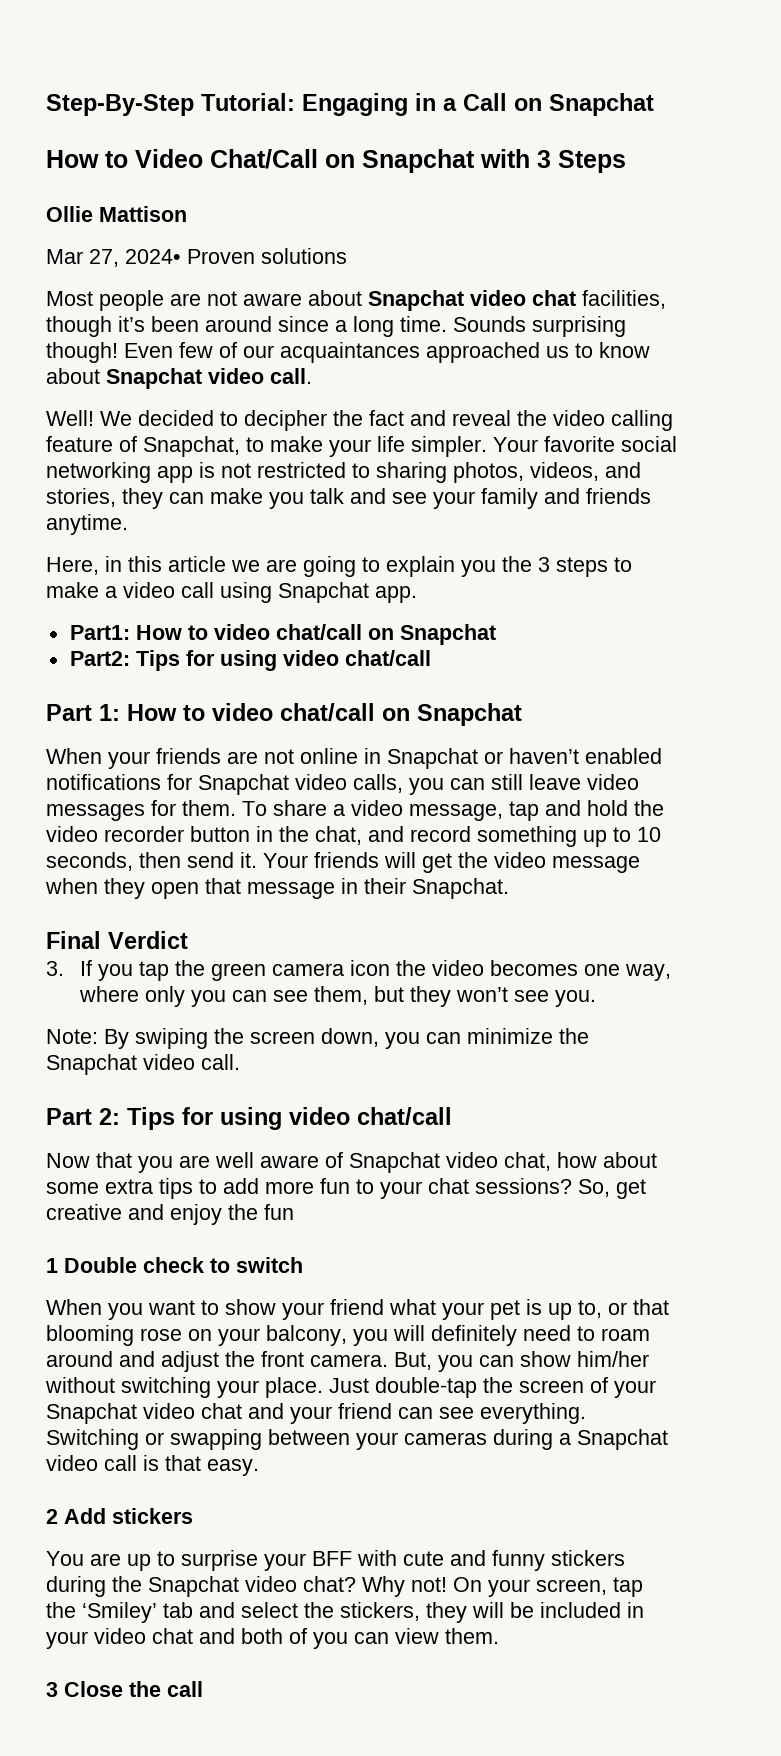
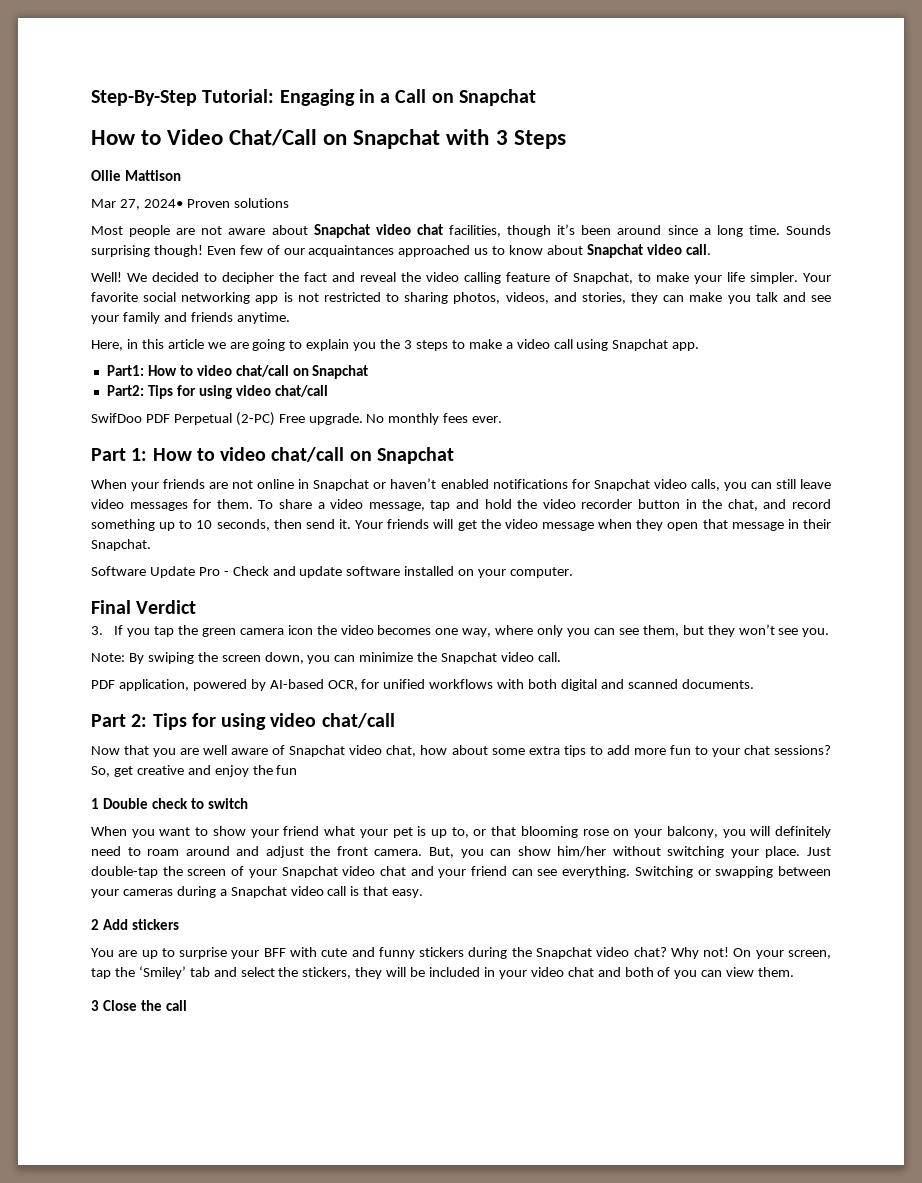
+ SwifDoo PDF Perpetual (2-PC) Free upgrade. No monthly fees ever.
+ Software Update Pro - Check and update software installed on your computer.
+ PDF application, powered by AI-based OCR, for unified workflows with both digital and scanned documents.

